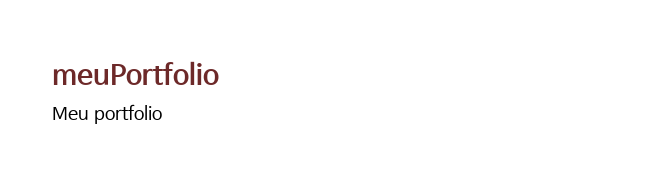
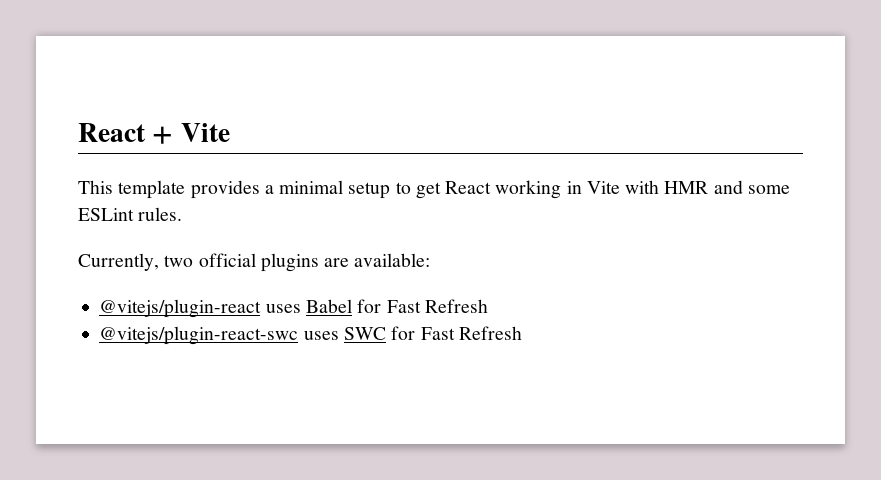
- meuPortfolio
- Meu portfolio
+ React + Vite
+ This template provides a minimal setup to get React working in Vite with HMR and some ESLint rules.
+ Currently, two official plugins are available:
+ @vitejs/plugin-react uses Babel for Fast Refresh
+ @vitejs/plugin-react-swc uses SWC for Fast Refresh

